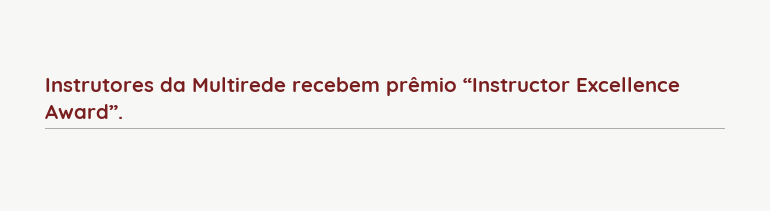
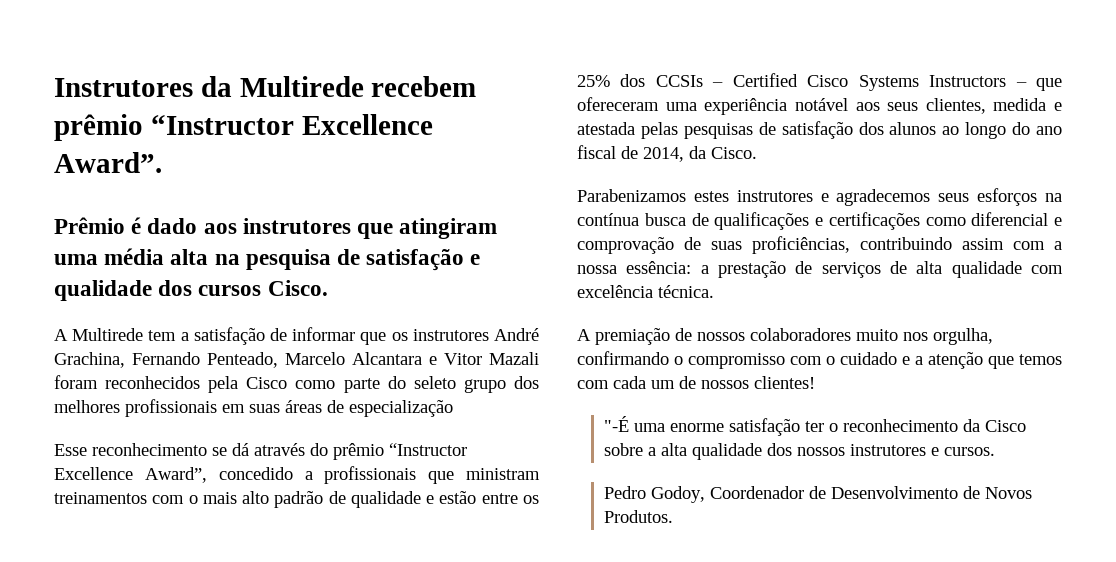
+ Prêmio é dado aos instrutores que atingiram uma média alta na pesquisa de satisfação e qualidade dos cursos Cisco.
+ A Multirede tem a satisfação de informar que os instrutores André Grachina, Fernando Penteado, Marcelo Alcantara e Vitor Mazali foram reconhecidos pela Cisco como parte do seleto grupo dos melhores profissionais em suas áreas de especialização
+ Esse reconhecimento se dá através do prêmio “Instructor Excellence Award”, concedido a profissionais que ministram treinamentos com o mais alto padrão de qualidade e estão entre os 25% dos CCSIs – Certified Cisco Systems Instructors – que ofereceram uma experiência notável aos seus clientes, medida e atestada pelas pesquisas de satisfação dos alunos ao longo do ano fiscal de 2014, da Cisco.
+ Parabenizamos estes instrutores e agradecemos seus esforços na contínua busca de qualificações e certificações como diferencial e comprovação de suas proficiências, contribuindo assim com a nossa essência: a prestação de serviços de alta qualidade com excelência técnica.
+ A premiação de nossos colaboradores muito nos orgulha, confirmando o compromisso com o cuidado e a atenção que temos com cada um de nossos clientes!
+ "-É uma enorme satisfação ter o reconhecimento da Cisco sobre a alta qualidade dos nossos instrutores e cursos.
+ Pedro Godoy, Coordenador de Desenvolvimento de Novos Produtos.

